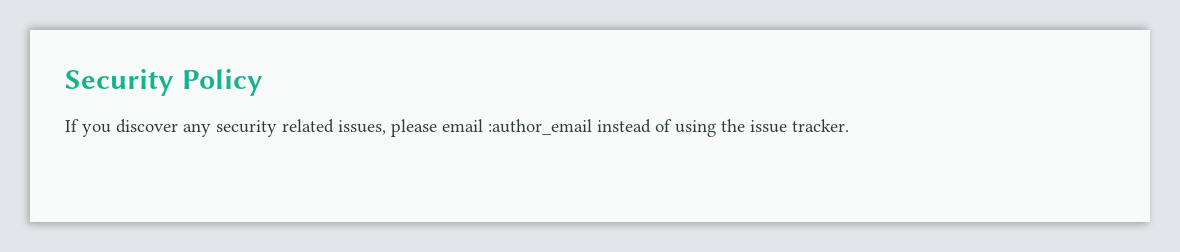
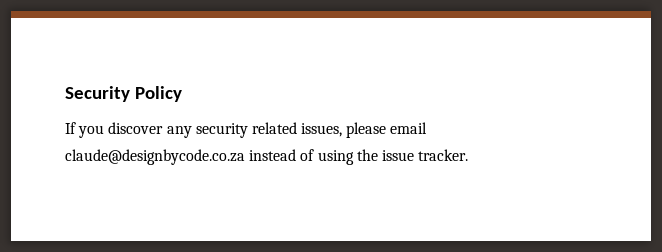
- If you discover any security related issues, please email :author_email instead of using the issue tracker.
+ If you discover any security related issues, please email claude@designbycode.co.za instead of using the issue tracker.

